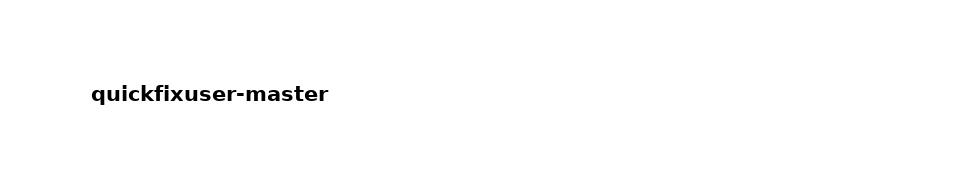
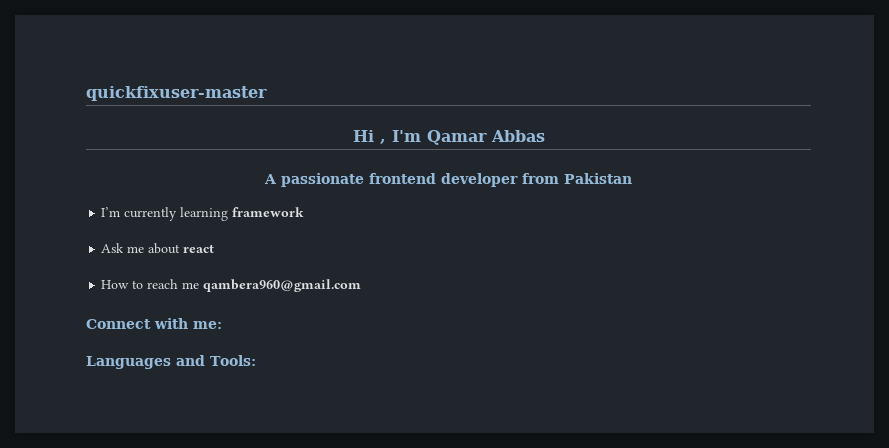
+ Hi , I'm Qamar Abbas
+ A passionate frontend developer from Pakistan
+ I’m currently learning framework
+ Ask me about react
+ How to reach me qambera960@gmail.com
+ Connect with me:
+ Languages and Tools:

